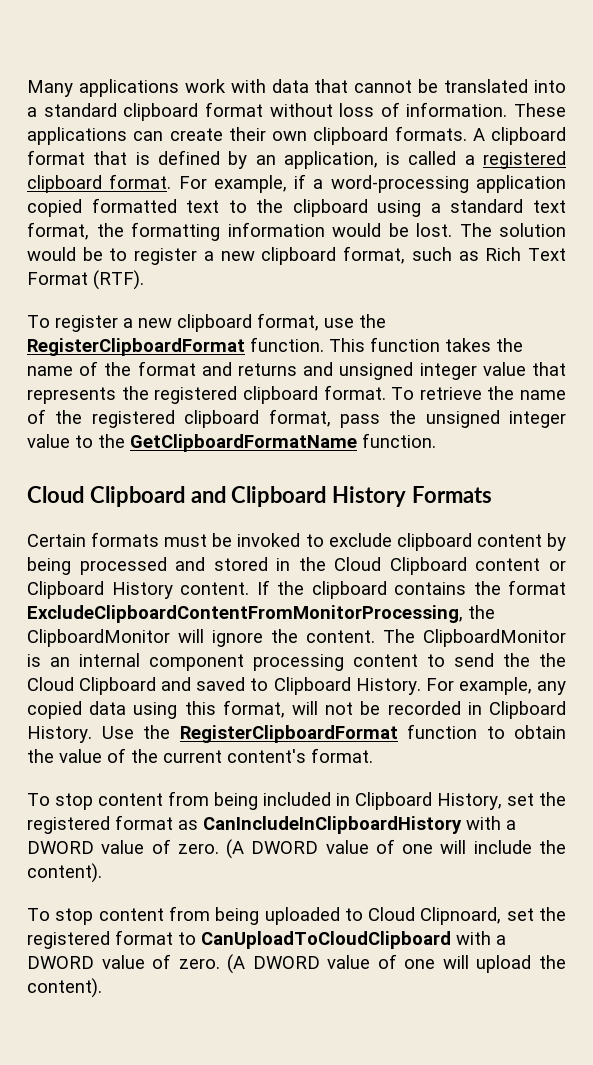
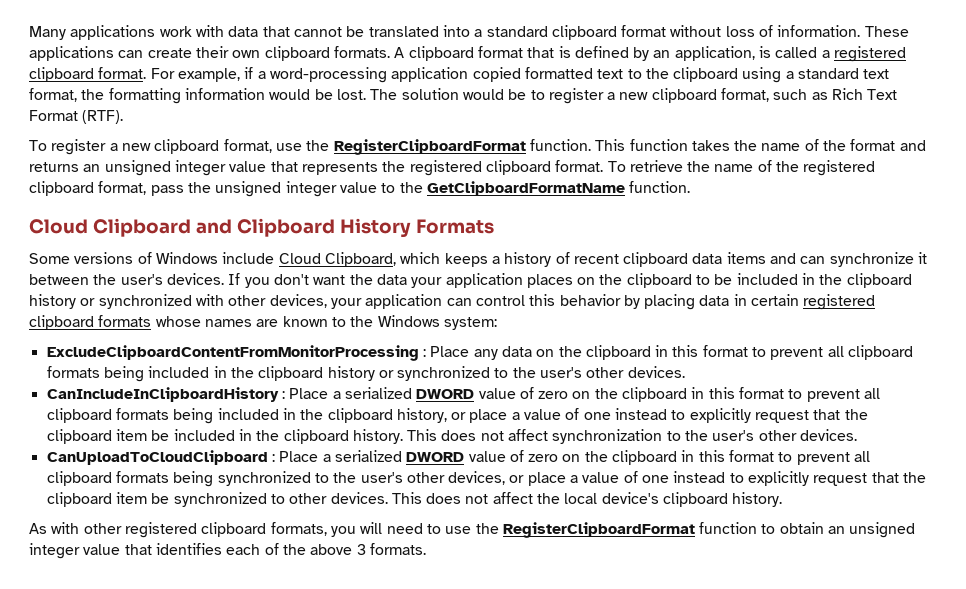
- This function takes the name of the format and returns and unsigned integer value that represents the registered clipboard format.
+ This function takes the name of the format and returns an unsigned integer value that represents the registered clipboard format.
- Certain formats must be invoked to exclude clipboard content by being processed and stored in the Cloud Clipboard content or Clipboard History content. If the clipboard contains the format ExcludeClipboardContentFromMonitorProcessing, the ClipboardMonitor will ignore the content. The ClipboardMonitor is an internal component processing content to send the the Cloud Clipboard and saved to Clipboard History. For example, any copied data using this format, will not be recorded in Clipboard History. Use the RegisterClipboardFormat function to obtain the value of the current content's format.
- To stop content from being included in Clipboard History, set the registered format as CanIncludeInClipboardHistory with a DWORD value of zero. (A DWORD value of one will include the content).
- To stop content from being uploaded to Cloud Clipnoard, set the registered format to CanUploadToCloudClipboard with a DWORD value of zero. (A DWORD value of one will upload the content).
+ Some versions of Windows include Cloud Clipboard, which keeps a history of recent clipboard data items and can synchronize it between the user's devices. If you don't want the data your application places on the clipboard to be included in the clipboard history or synchronized with other devices, your application can control this behavior by placing data in certain registered clipboard formats whose names are known to the Windows system:
+ ExcludeClipboardContentFromMonitorProcessing : Place any data on the clipboard in this format to prevent all clipboard formats being included in the clipboard history or synchronized to the user's other devices.
+ CanIncludeInClipboardHistory : Place a serialized DWORD value of zero on the clipboard in this format to prevent all clipboard formats being included in the clipboard history, or place a value of one instead to explicitly request that the clipboard item be included in the clipboard history. This does not affect synchronization to the user's other devices.
+ CanUploadToCloudClipboard : Place a serialized DWORD value of zero on the clipboard in this format to prevent all clipboard formats being synchronized to the user's other devices, or place a value of one instead to explicitly request that the clipboard item be synchronized to other devices. This does not affect the local device's clipboard history.
+ As with other registered clipboard formats, you will need to use the RegisterClipboardFormat function to obtain an unsigned integer value that identifies each of the above 3 formats.

